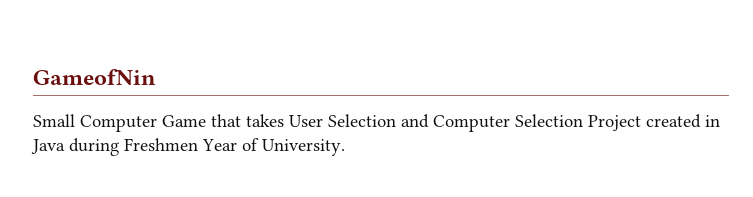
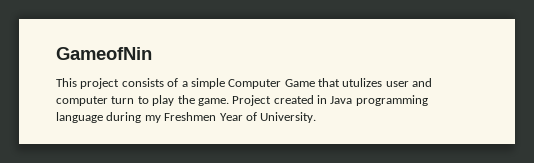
- Small Computer Game that takes User Selection and Computer Selection Project created in Java during Freshmen Year of University.
+ This project consists of a simple Computer Game that utulizes user and computer turn to play the game. Project created in Java programming language during my Freshmen Year of University.

